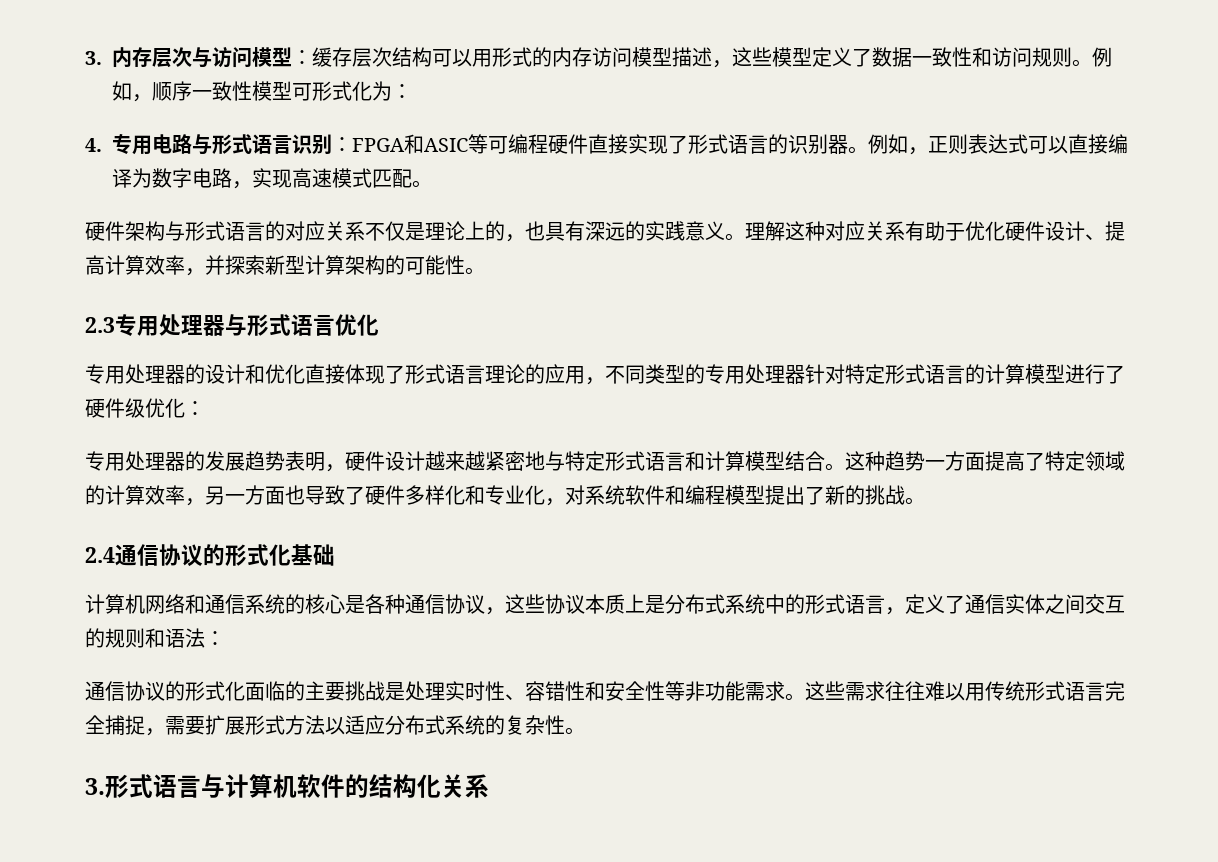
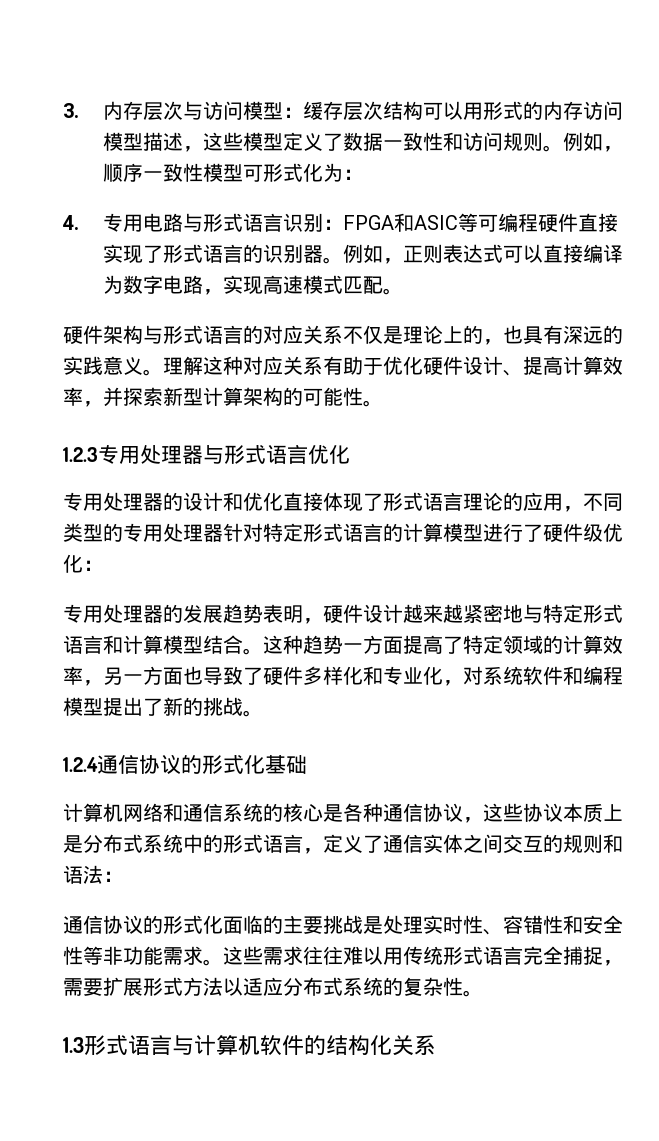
- 2.3专用处理器与形式语言优化
+ 1.2.3专用处理器与形式语言优化
- 2.4通信协议的形式化基础
+ 1.2.4通信协议的形式化基础
- 3.形式语言与计算机软件的结构化关系
+ 1.3形式语言与计算机软件的结构化关系

